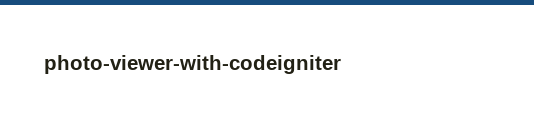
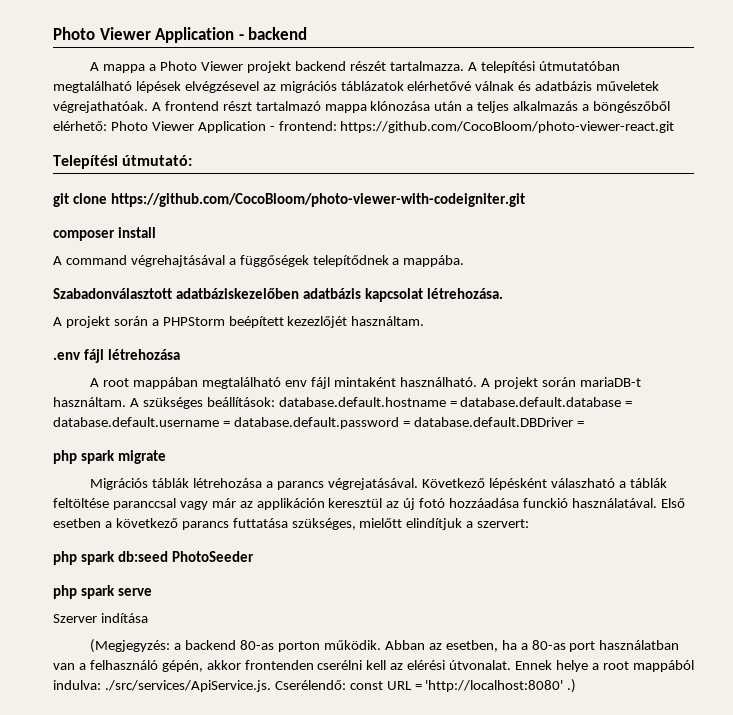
- photo-viewer-with-codeigniter
+ Photo Viewer Application - backend
+ A mappa a Photo Viewer projekt backend részét tartalmazza. A telepítési útmutatóban megtalálható lépések elvégzésevel az migrációs táblázatok elérhetővé válnak és adatbázis műveletek végrejathatóak. A frontend részt tartalmazó mappa klónozása után a teljes alkalmazás a böngészőből elérhető: Photo Viewer Application - frontend: https://github.com/CocoBloom/photo-viewer-react.git
+ Telepítési útmutató:
+ git clone https://github.com/CocoBloom/photo-viewer-with-codeigniter.git
+ composer install
+ A command végrehajtásával a függőségek telepítődnek a mappába.
+ Szabadonválasztott adatbáziskezelőben adatbázis kapcsolat létrehozása.
+ A projekt során a PHPStorm beépített kezezlőjét használtam.
+ .env fájl létrehozása
+ A root mappában megtalálható env fájl mintaként használható. A projekt során mariaDB-t használtam. A szükséges beállítások: database.default.hostname = database.default.database = database.default.username = database.default.password = database.default.DBDriver =
+ php spark migrate
+ Migrációs táblák létrehozása a parancs végrejatásával. Következő lépésként válaszható a táblák feltöltése paranccsal vagy már az applikáción keresztül az új fotó hozzáadása funckió használatával. Első esetben a következő parancs futtatása szükséges, mielőtt elindítjuk a szervert:
+ php spark db:seed PhotoSeeder
+ php spark serve
+ Szerver indítása
+ (Megjegyzés: a backend 80-as porton működik. Abban az esetben, ha a 80-as port használatban van a felhasználó gépén, akkor frontenden cserélni kell az elérési útvonalat. Ennek helye a root mappából indulva: ./src/services/ApiService.js. Cserélendő: const URL = 'http://localhost:8080' .)

